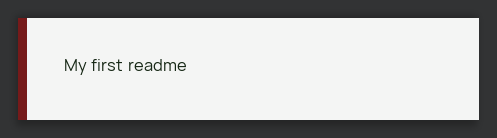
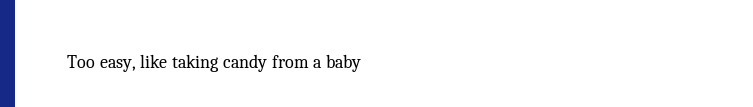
- My first readme
+ Too easy, like taking candy from a baby

